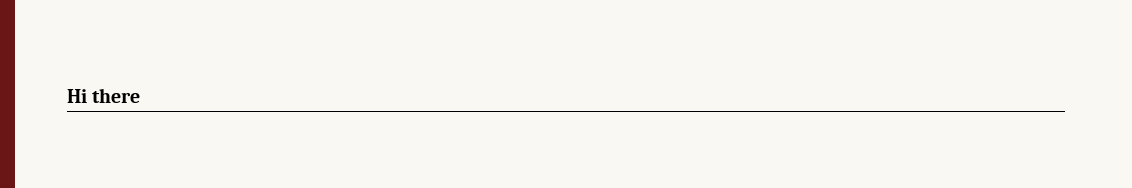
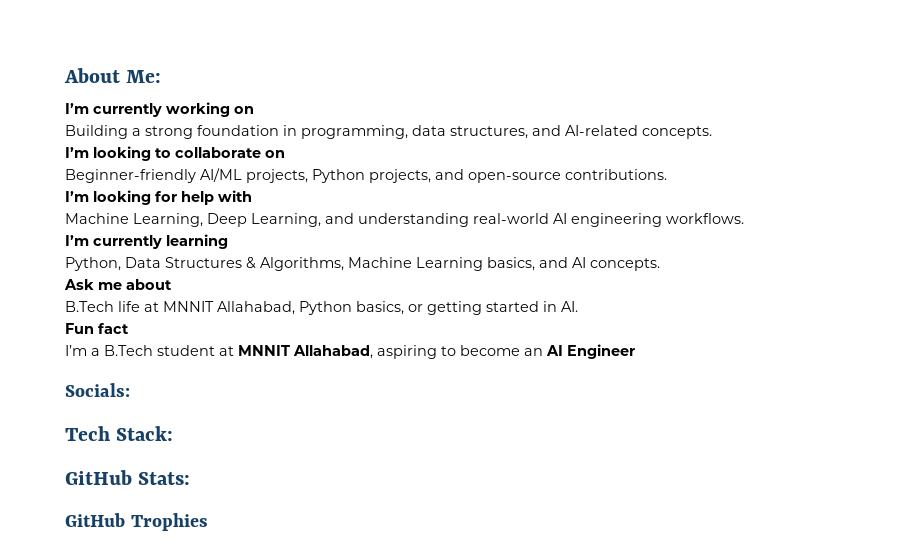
- Hi there
+ About Me:
+ I’m currently working on
+ Building a strong foundation in programming, data structures, and AI-related concepts.
+ I’m looking to collaborate on
+ Beginner-friendly AI/ML projects, Python projects, and open-source contributions.
+ I’m looking for help with
+ Machine Learning, Deep Learning, and understanding real-world AI engineering workflows.
+ I’m currently learning
+ Python, Data Structures & Algorithms, Machine Learning basics, and AI concepts.
+ Ask me about
+ B.Tech life at MNNIT Allahabad, Python basics, or getting started in AI.
+ Fun fact
+ I’m a B.Tech student at MNNIT Allahabad, aspiring to become an AI Engineer
+ Socials:
+ Tech Stack:
+ GitHub Stats:
+ GitHub Trophies

